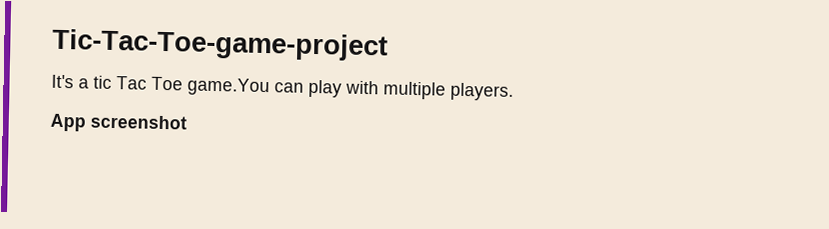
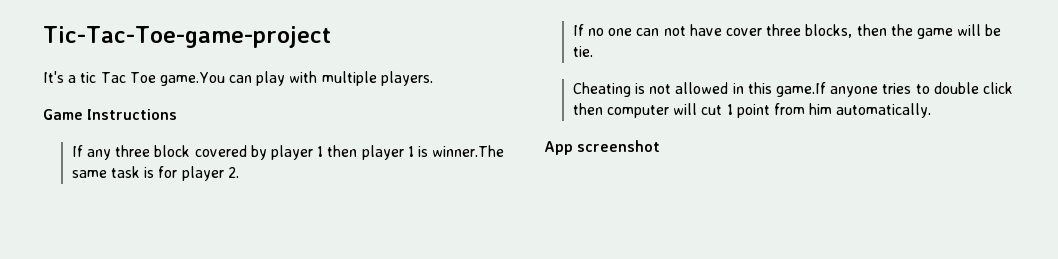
+ Game Instructions
+ If any three block covered by player 1 then player 1 is winner.The same task is for player 2.
+ If no one can not have cover three blocks, then the game will be tie.
+ Cheating is not allowed in this game.If anyone tries to double click then computer will cut 1 point from him automatically.

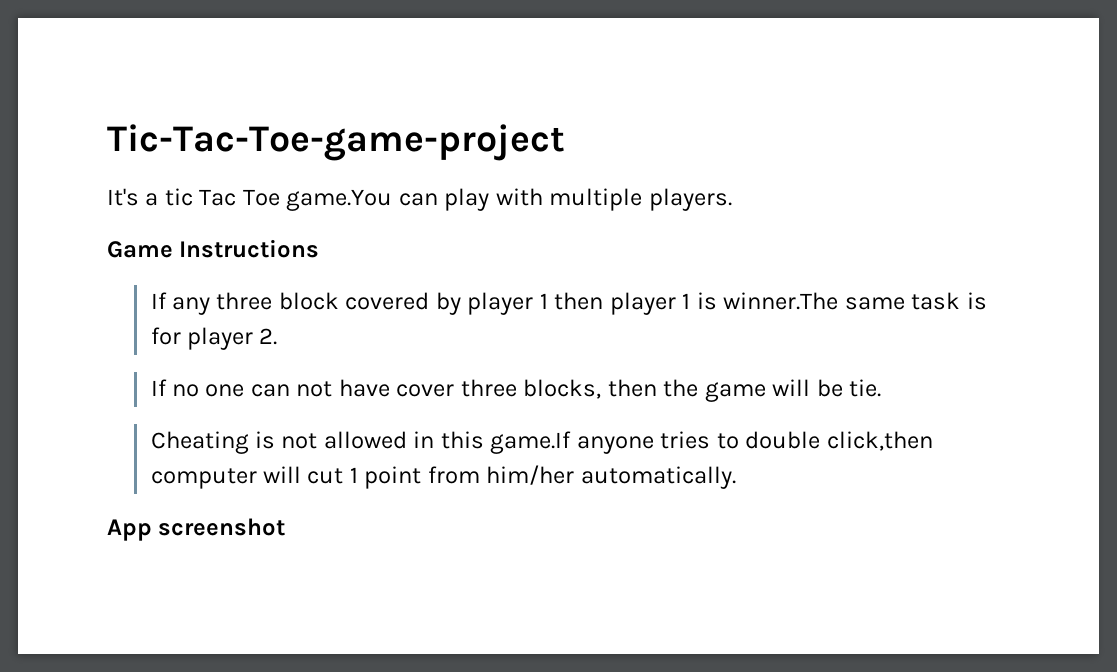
- Cheating is not allowed in this game.If anyone tries to double click then computer will cut 1 point from him automatically.
+ Cheating is not allowed in this game.If anyone tries to double click,then computer will cut 1 point from him/her automatically.

